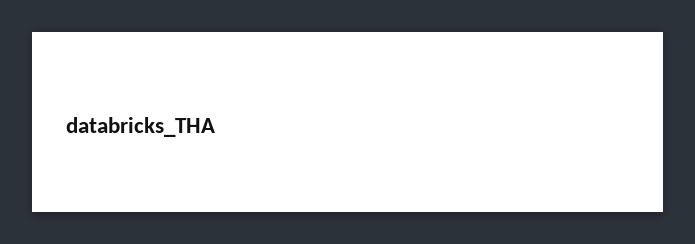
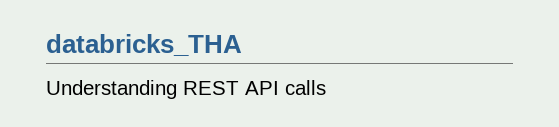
+ Understanding REST API calls

